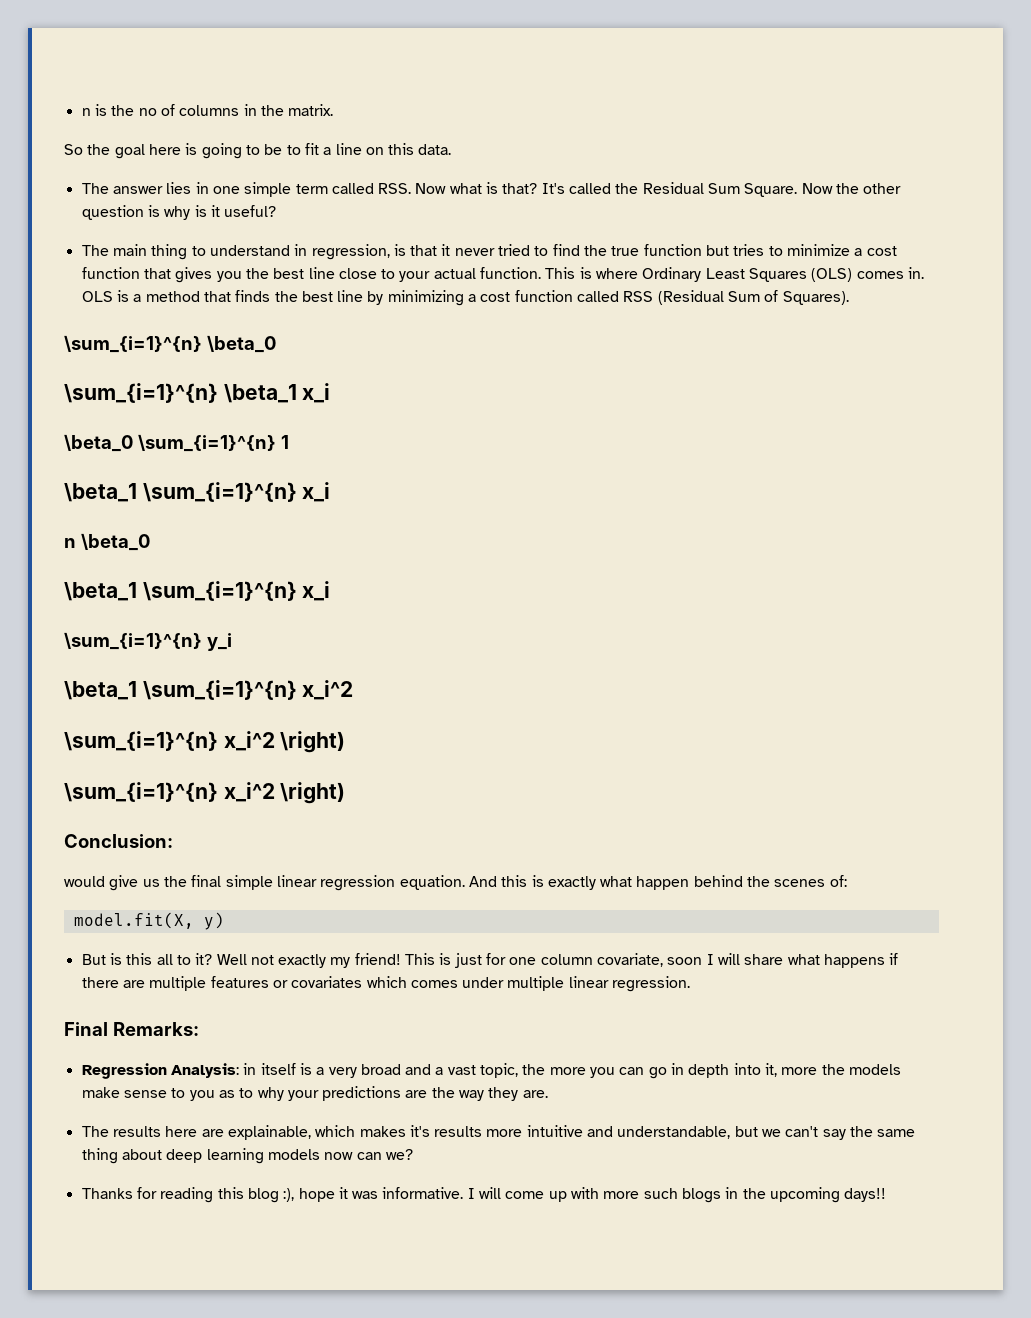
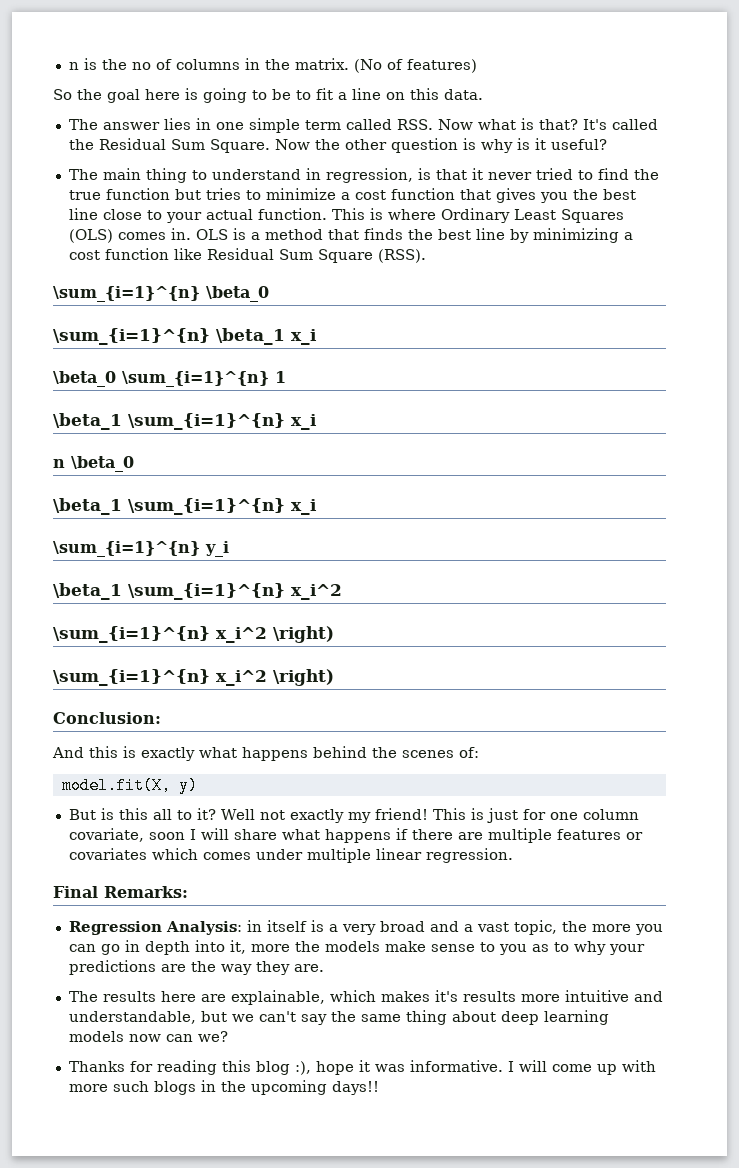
+ (No of features)
- OLS is a method that finds the best line by minimizing a cost function called RSS (Residual Sum of Squares).
+ OLS is a method that finds the best line by minimizing a cost function like Residual Sum Square (RSS).
- would give us the final simple linear regression equation. And this is exactly what happen behind the scenes of:
+ And this is exactly what happens behind the scenes of:

